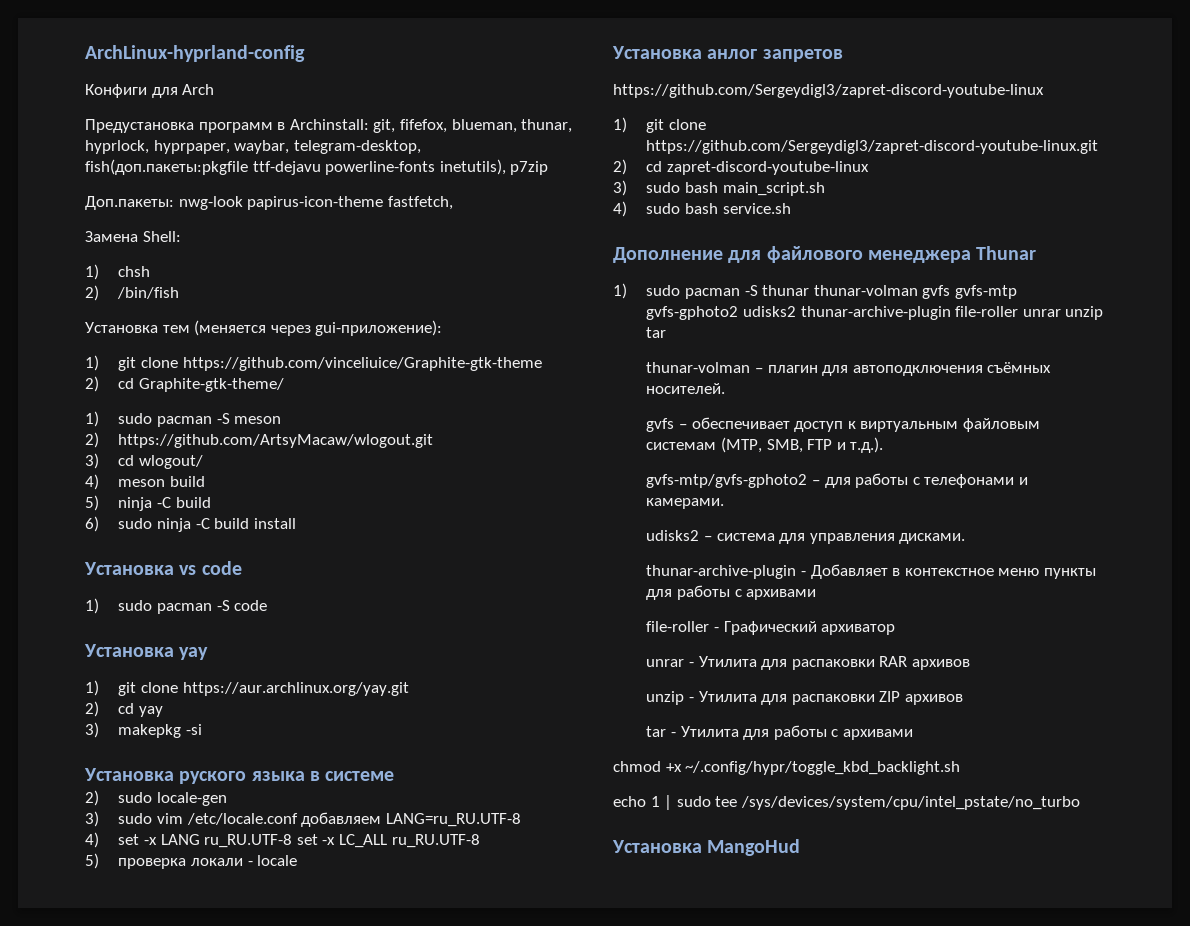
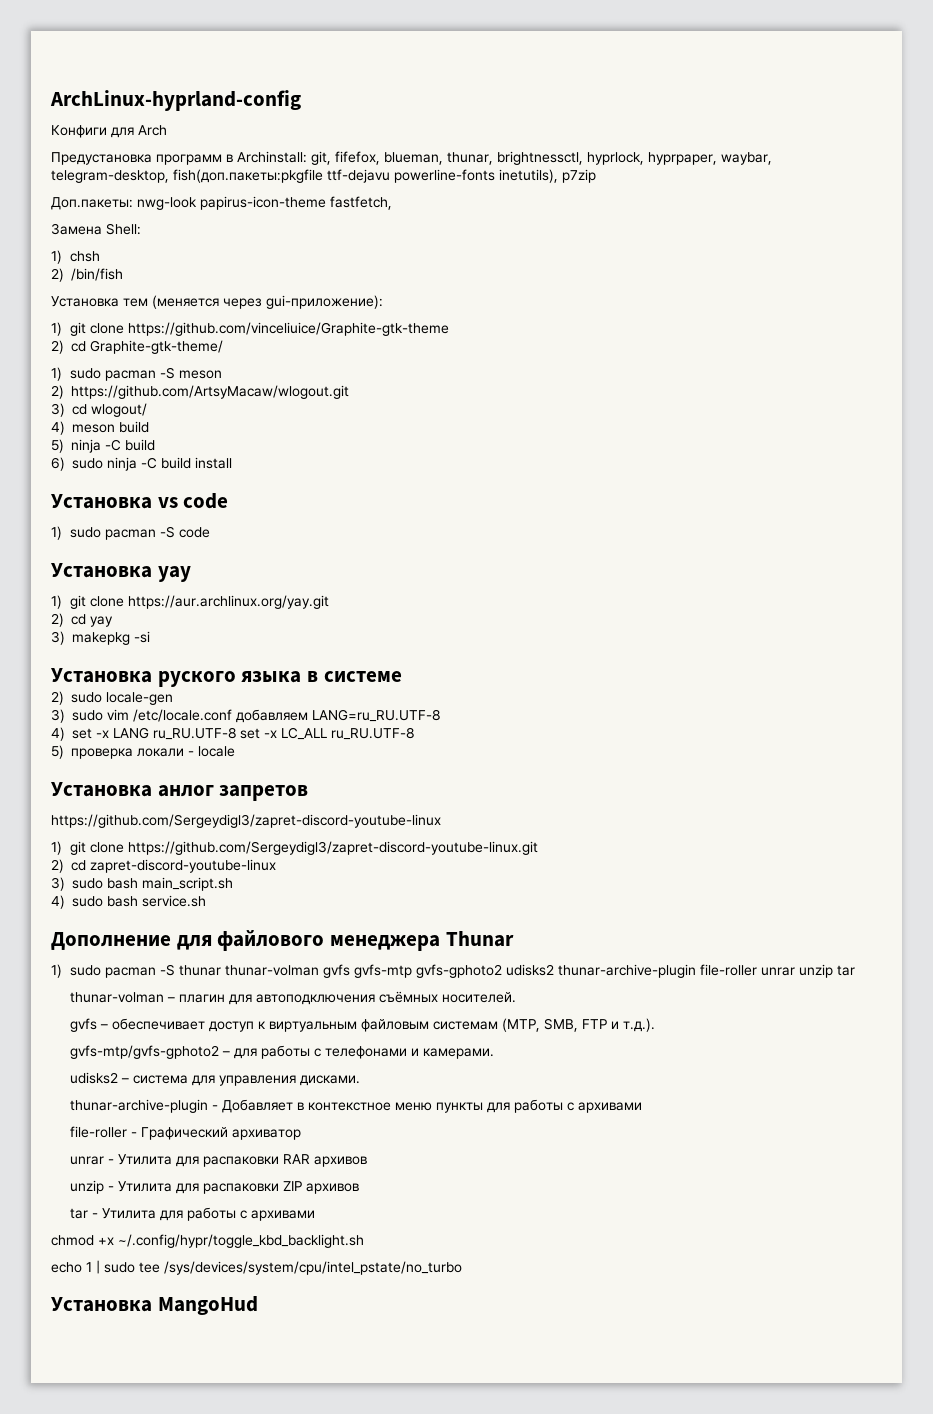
- Предустановка программ в Archinstall: git, fifefox, blueman, thunar, hyprlock, hyprpaper, waybar, telegram-desktop, fish(доп.пакеты:pkgfile ttf-dejavu powerline-fonts inetutils), p7zip
+ Предустановка программ в Archinstall: git, fifefox, blueman, thunar, brightnessctl, hyprlock, hyprpaper, waybar, telegram-desktop, fish(доп.пакеты:pkgfile ttf-dejavu powerline-fonts inetutils), p7zip

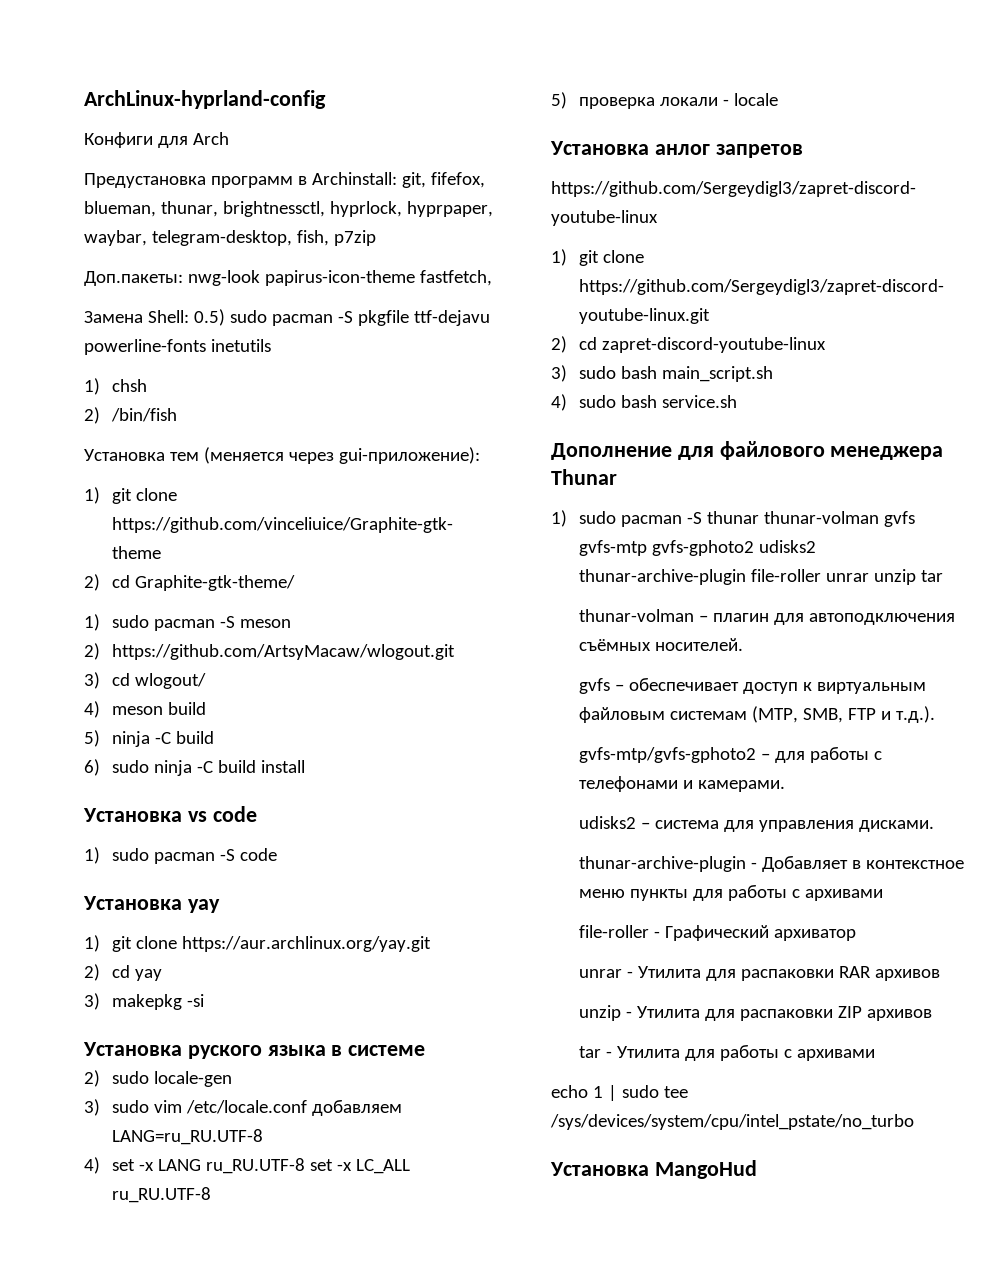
- Предустановка программ в Archinstall: git, fifefox, blueman, thunar, brightnessctl, hyprlock, hyprpaper, waybar, telegram-desktop, fish(доп.пакеты:pkgfile ttf-dejavu powerline-fonts inetutils), p7zip
+ Предустановка программ в Archinstall: git, fifefox, blueman, thunar, brightnessctl, hyprlock, hyprpaper, waybar, telegram-desktop, fish, p7zip
- Замена Shell:
+ Замена Shell: 0.5) sudo pacman -S pkgfile ttf-dejavu powerline-fonts inetutils
- chmod +x ~/.config/hypr/toggle_kbd_backlight.sh

